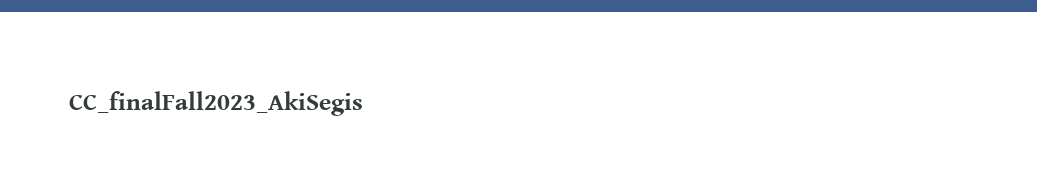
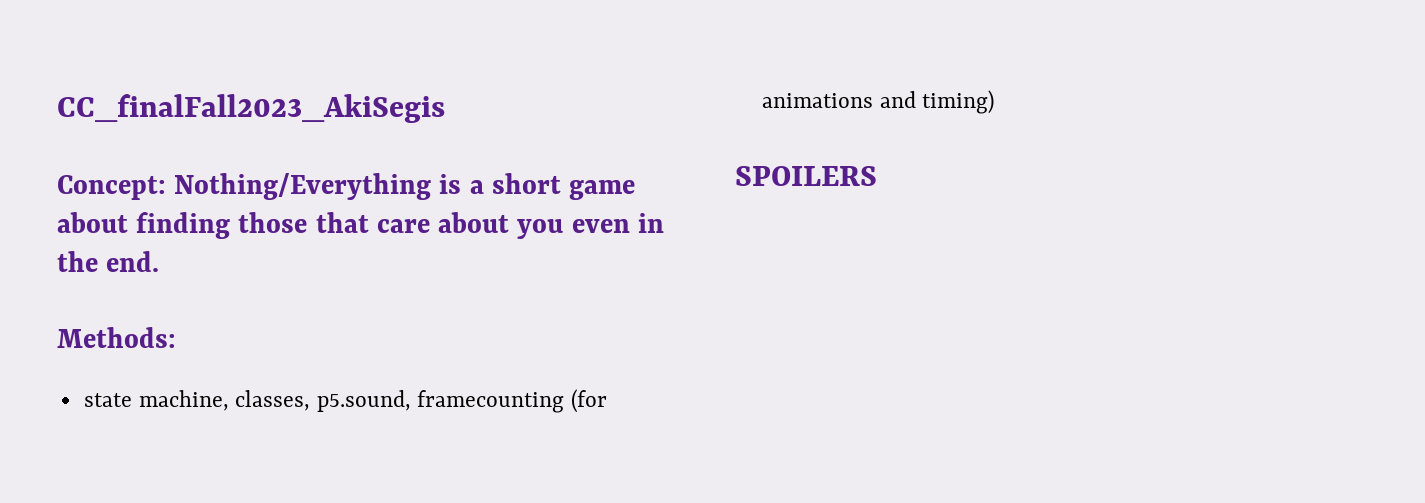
+ Concept: Nothing/Everything is a short game about finding those that care about you even in the end.
+ Methods:
+ state machine, classes, p5.sound, framecounting (for animations and timing)
+ SPOILERS

